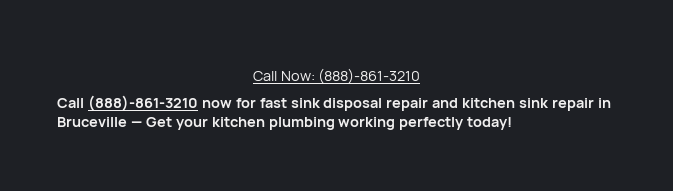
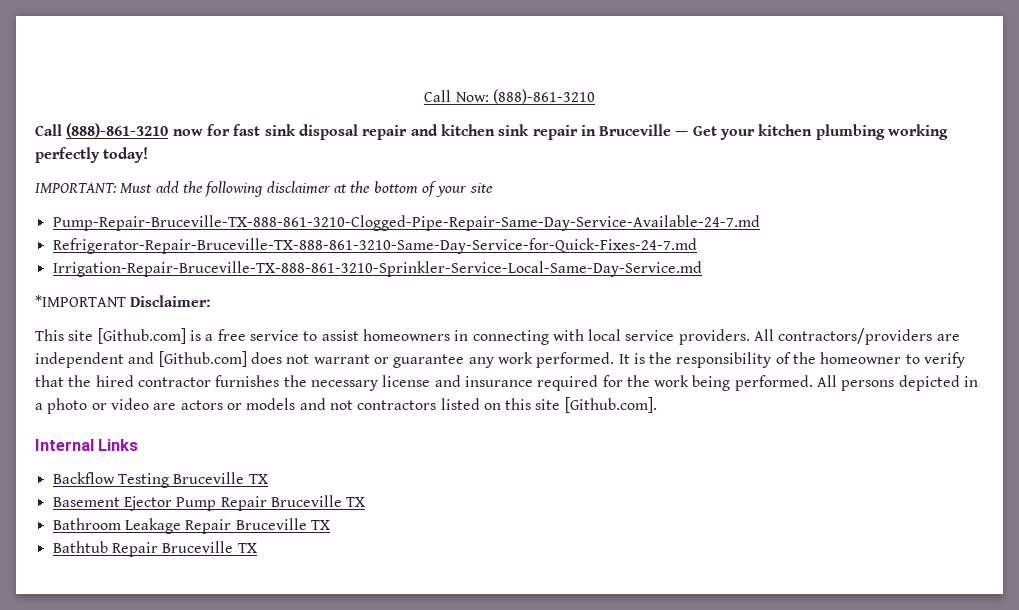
+ IMPORTANT: Must add the following disclaimer at the bottom of your site
+ Pump-Repair-Bruceville-TX-888-861-3210-Clogged-Pipe-Repair-Same-Day-Service-Available-24-7.md
+ Refrigerator-Repair-Bruceville-TX-888-861-3210-Same-Day-Service-for-Quick-Fixes-24-7.md
+ Irrigation-Repair-Bruceville-TX-888-861-3210-Sprinkler-Service-Local-Same-Day-Service.md
+ *IMPORTANT Disclaimer:
+ This site [Github.com] is a free service to assist homeowners in connecting with local service providers. All contractors/providers are independent and [Github.com] does not warrant or guarantee any work performed. It is the responsibility of the homeowner to verify that the hired contractor furnishes the necessary license and insurance required for the work being performed. All persons depicted in a photo or video are actors or models and not contractors listed on this site [Github.com].
+ Internal Links
+ Backflow Testing Bruceville TX
+ Basement Ejector Pump Repair Bruceville TX
+ Bathroom Leakage Repair Bruceville TX
+ Bathtub Repair Bruceville TX

